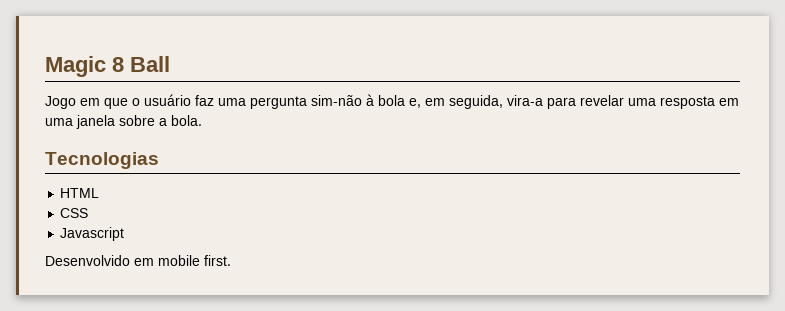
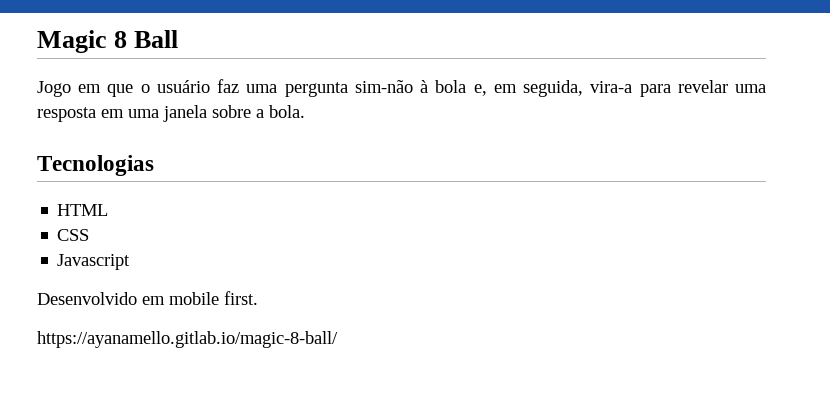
+ https://ayanamello.gitlab.io/magic-8-ball/

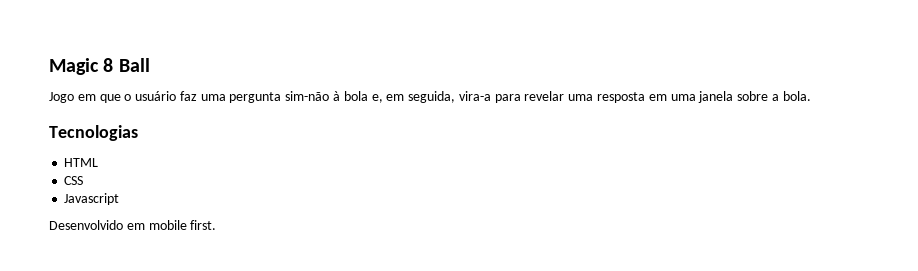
- https://ayanamello.gitlab.io/magic-8-ball/

